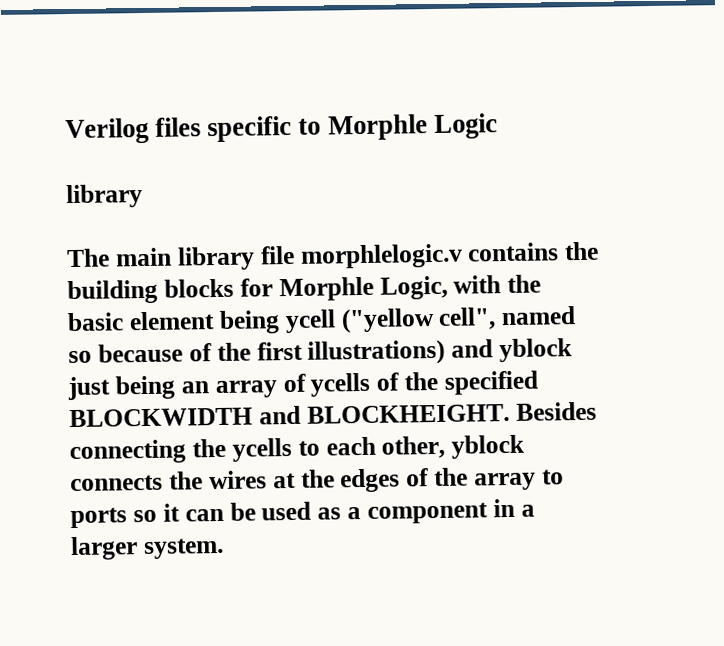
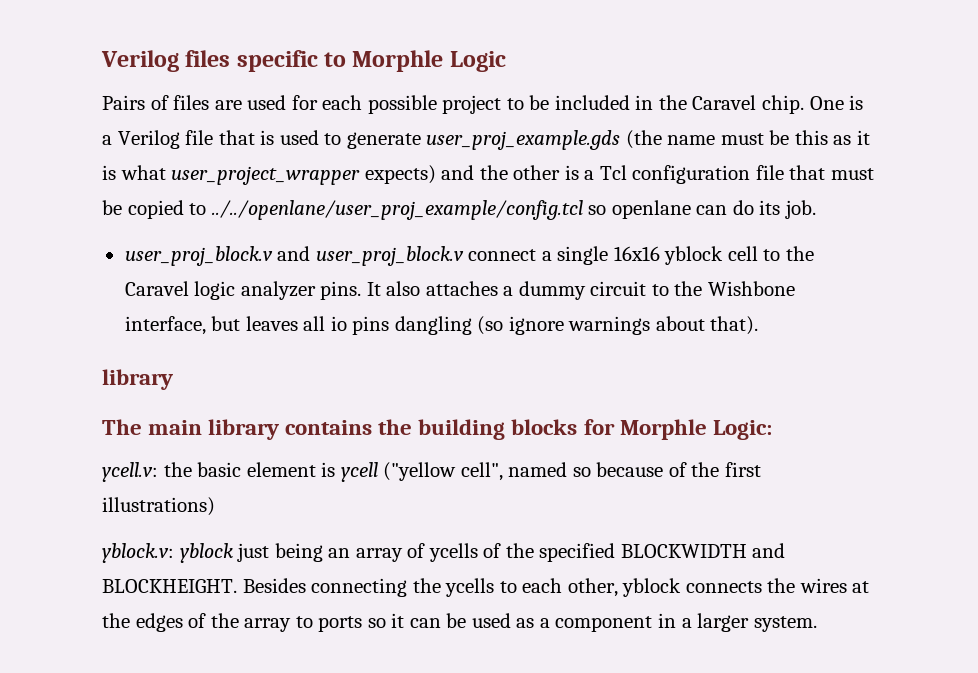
+ Pairs of files are used for each possible project to be included in the Caravel chip. One is a Verilog file that is used to generate user_proj_example.gds (the name must be this as it is what user_project_wrapper expects) and the other is a Tcl configuration file that must be copied to ../../openlane/user_proj_example/config.tcl so openlane can do its job.
+ user_proj_block.v and user_proj_block.v connect a single 16x16 yblock cell to the Caravel logic analyzer pins. It also attaches a dummy circuit to the Wishbone interface, but leaves all io pins dangling (so ignore warnings about that).
- The main library file morphlelogic.v contains the building blocks for Morphle Logic, with the basic element being ycell ("yellow cell", named so because of the first illustrations) and yblock just being an array of ycells of the specified BLOCKWIDTH and BLOCKHEIGHT.
+ The main library contains the building blocks for Morphle Logic:
+ ycell.v: the basic element is ycell ("yellow cell", named so because of the first illustrations)
+ yblock.v: yblock just being an array of ycells of the specified BLOCKWIDTH and BLOCKHEIGHT.

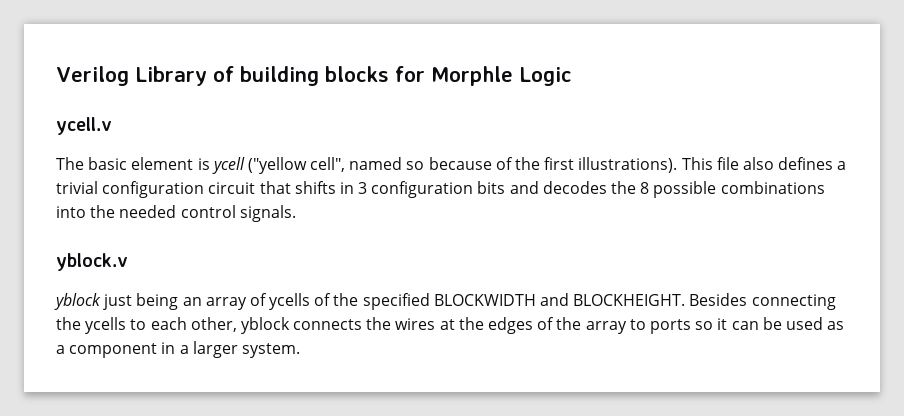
- Verilog files specific to Morphle Logic
- Pairs of files are used for each possible project to be included in the Caravel chip. One is a Verilog file that is used to generate user_proj_example.gds (the name must be this as it is what user_project_wrapper expects) and the other is a Tcl configuration file that must be copied to ../../openlane/user_proj_example/config.tcl so openlane can do its job.
- user_proj_block.v and user_proj_block.v connect a single 16x16 yblock cell to the Caravel logic analyzer pins. It also attaches a dummy circuit to the Wishbone interface, but leaves all io pins dangling (so ignore warnings about that).
- library
- The main library contains the building blocks for Morphle Logic:
- ycell.v: the basic element is ycell ("yellow cell", named so because of the first illustrations)
- yblock.v: yblock just being an array of ycells of the specified BLOCKWIDTH and BLOCKHEIGHT.
+ Verilog Library of building blocks for Morphle Logic
+ ycell.v
+ The basic element is ycell ("yellow cell", named so because of the first illustrations). This file also defines a trivial configuration circuit that shifts in 3 configuration bits and decodes the 8 possible combinations into the needed control signals.
+ yblock.v
+ yblock just being an array of ycells of the specified BLOCKWIDTH and BLOCKHEIGHT.

